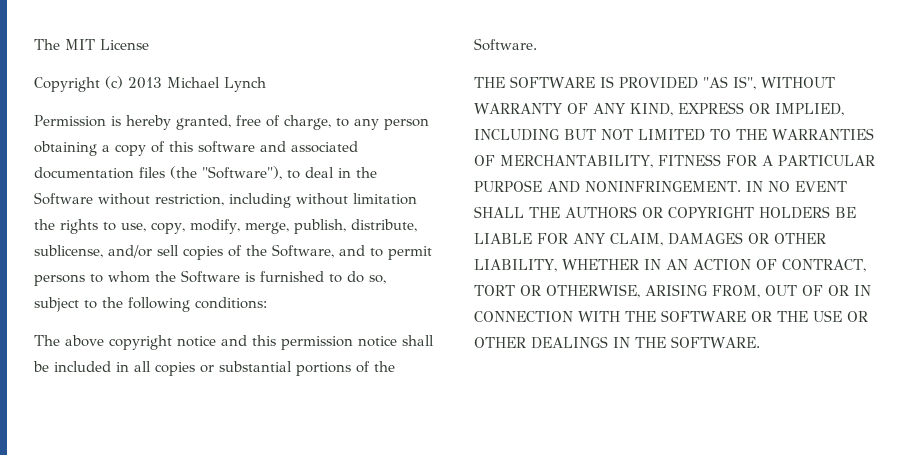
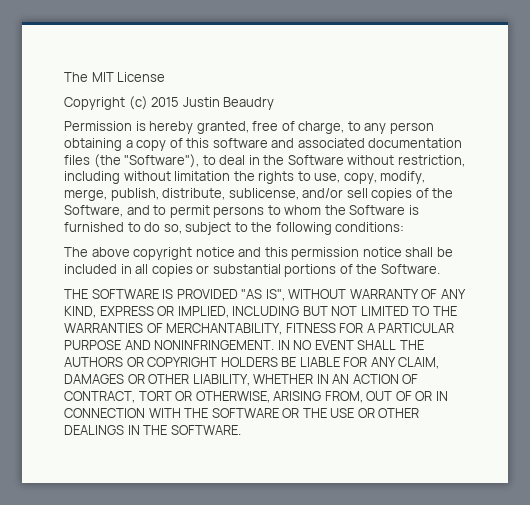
- Copyright (c) 2013 Michael Lynch
+ Copyright (c) 2015 Justin Beaudry

